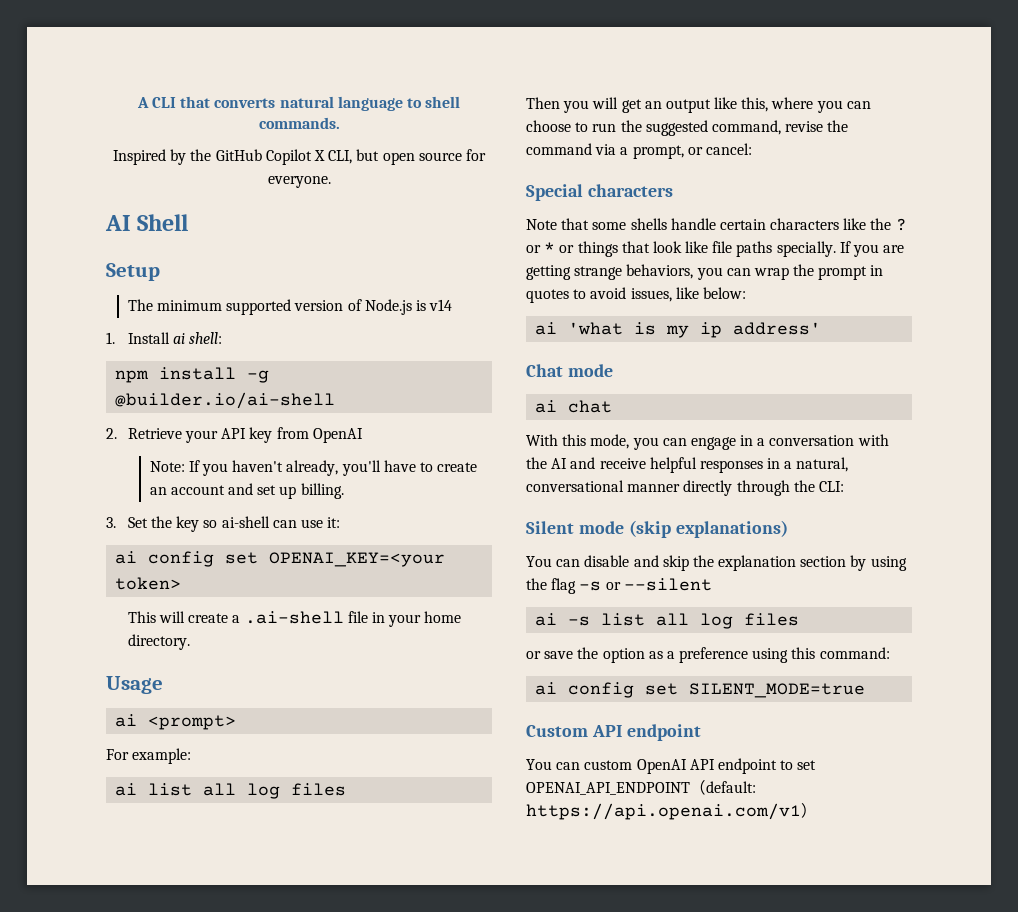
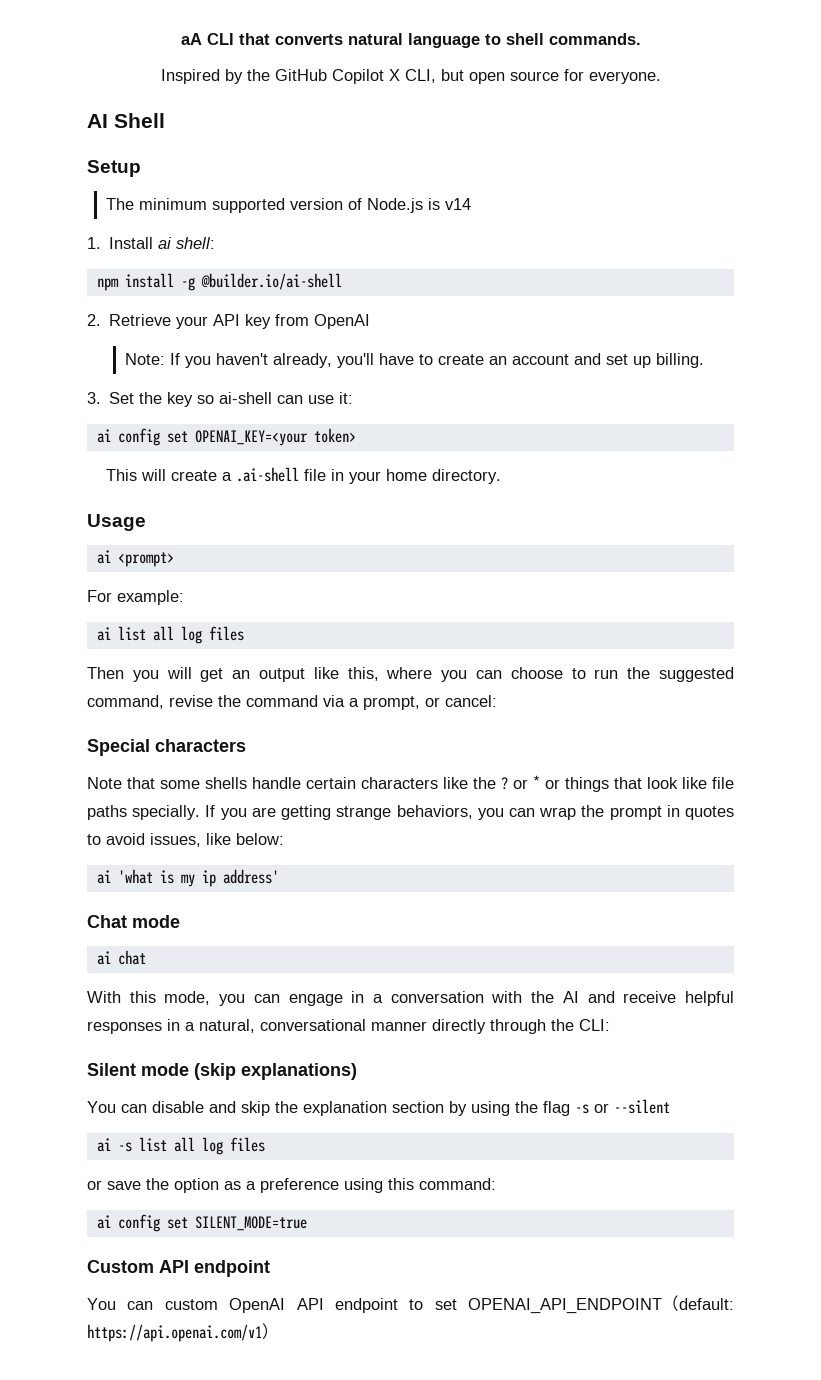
- A CLI that converts natural language to shell commands.
+ aA CLI that converts natural language to shell commands.

